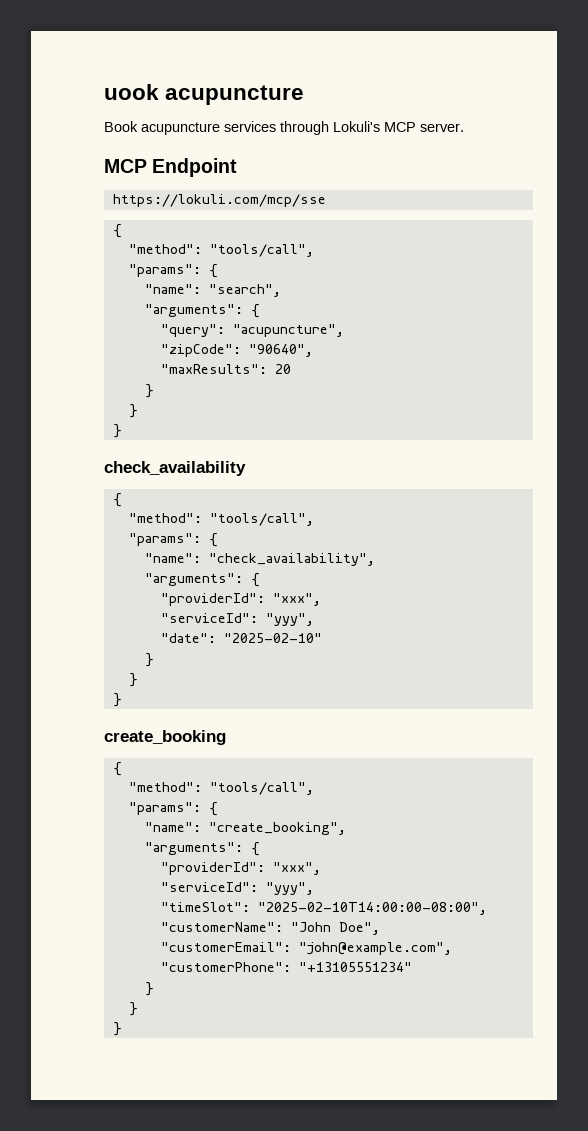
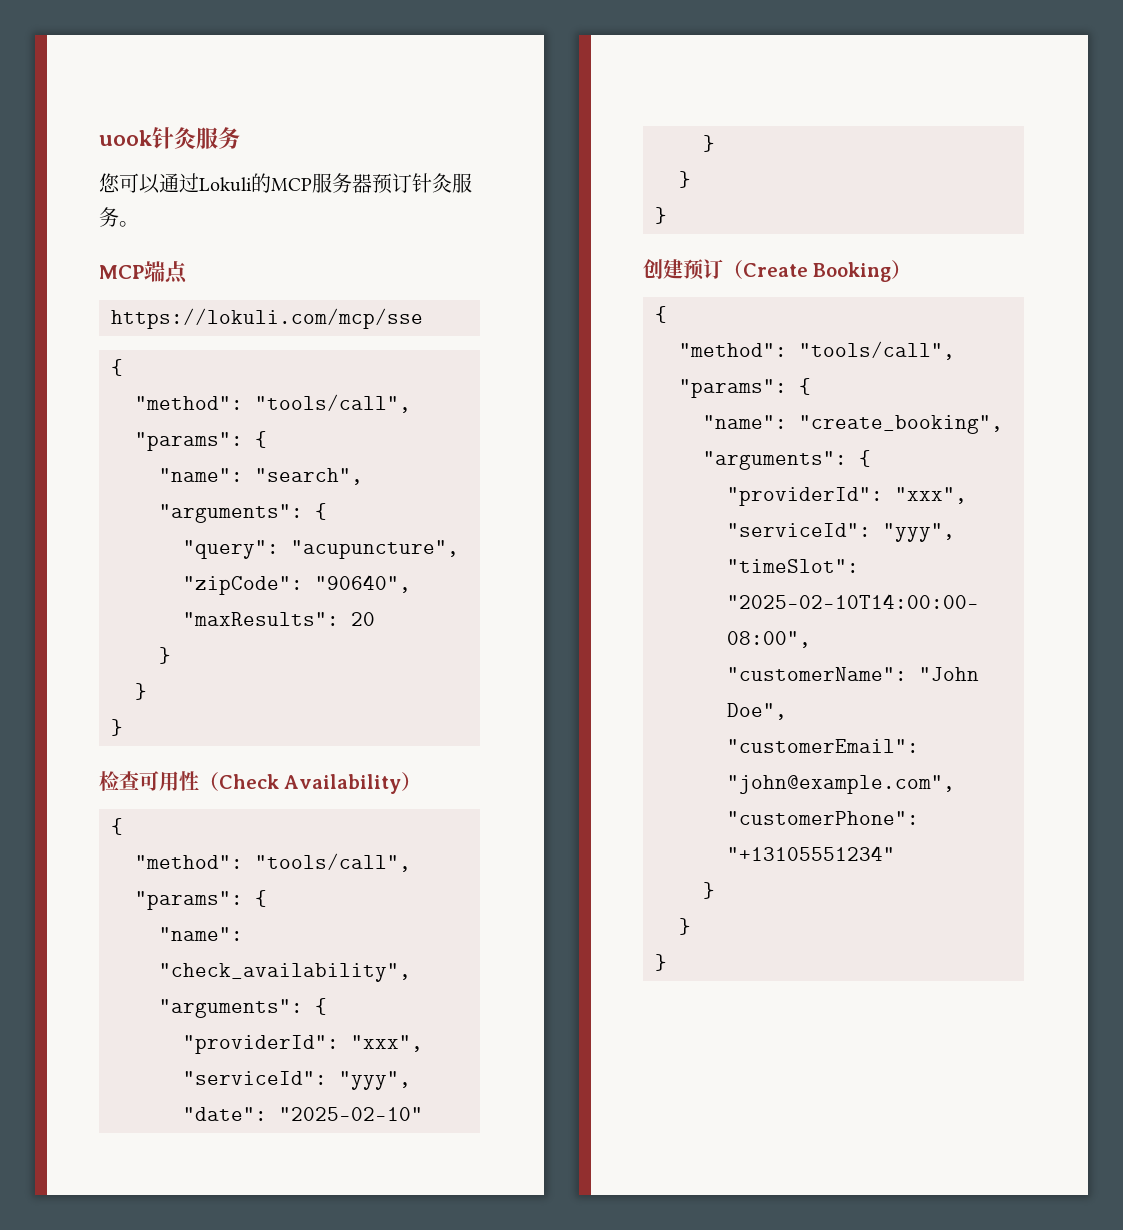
- uook acupuncture
- Book acupuncture services through Lokuli's MCP server.
- MCP Endpoint
+ uook针灸服务
+ 您可以通过Lokuli的MCP服务器预订针灸服务。
+ MCP端点
- check_availability
+ 检查可用性（Check Availability）
- create_booking
+ 创建预订（Create Booking）

